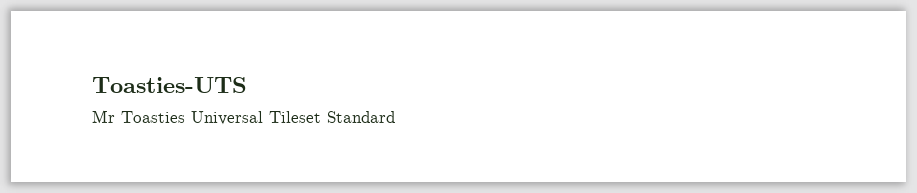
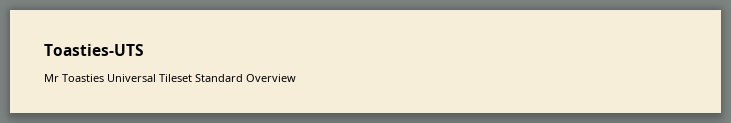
- Mr Toasties Universal Tileset Standard
+ Mr Toasties Universal Tileset Standard Overview

